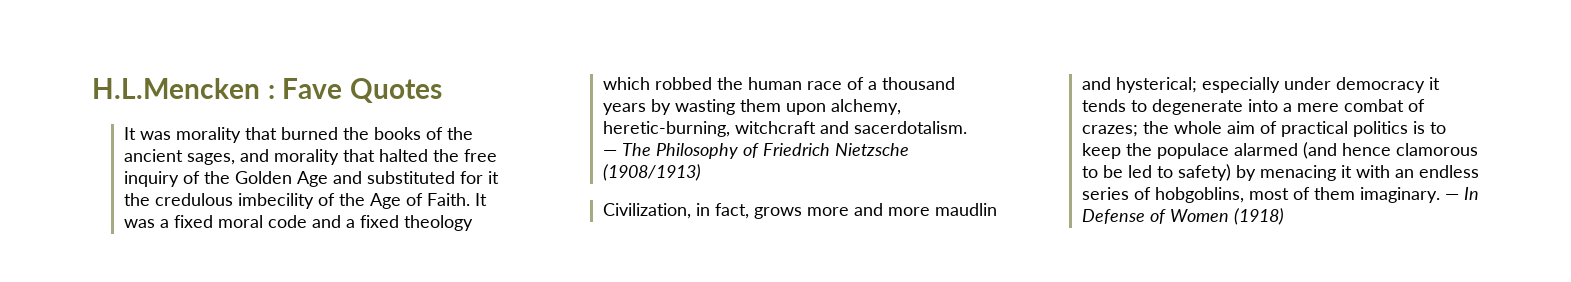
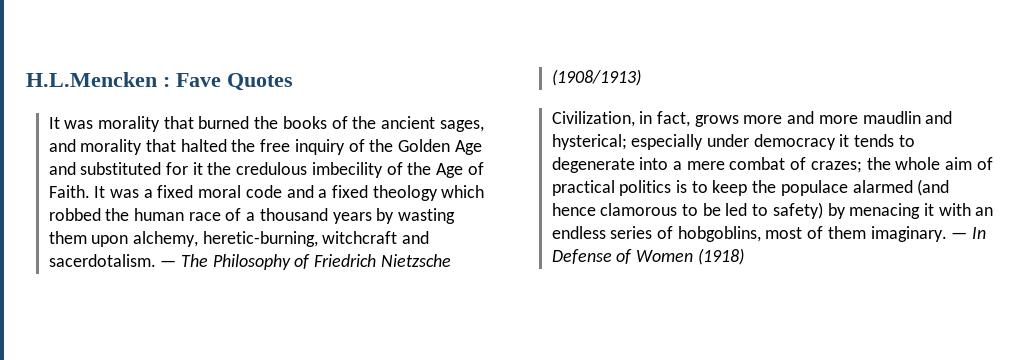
- It was a fixed moral code and a fixed theology which robbed the human race of a thousand years by wasting them upon alchemy, heretic-burning, witchcraft and sacerdotalism.
- — The Philosophy of Friedrich Nietzsche (1908/1913)
+ It was a fixed moral code and a fixed theology which robbed the human race of a thousand years by wasting them upon alchemy, heretic-burning, witchcraft and sacerdotalism. — The Philosophy of Friedrich Nietzsche (1908/1913)

